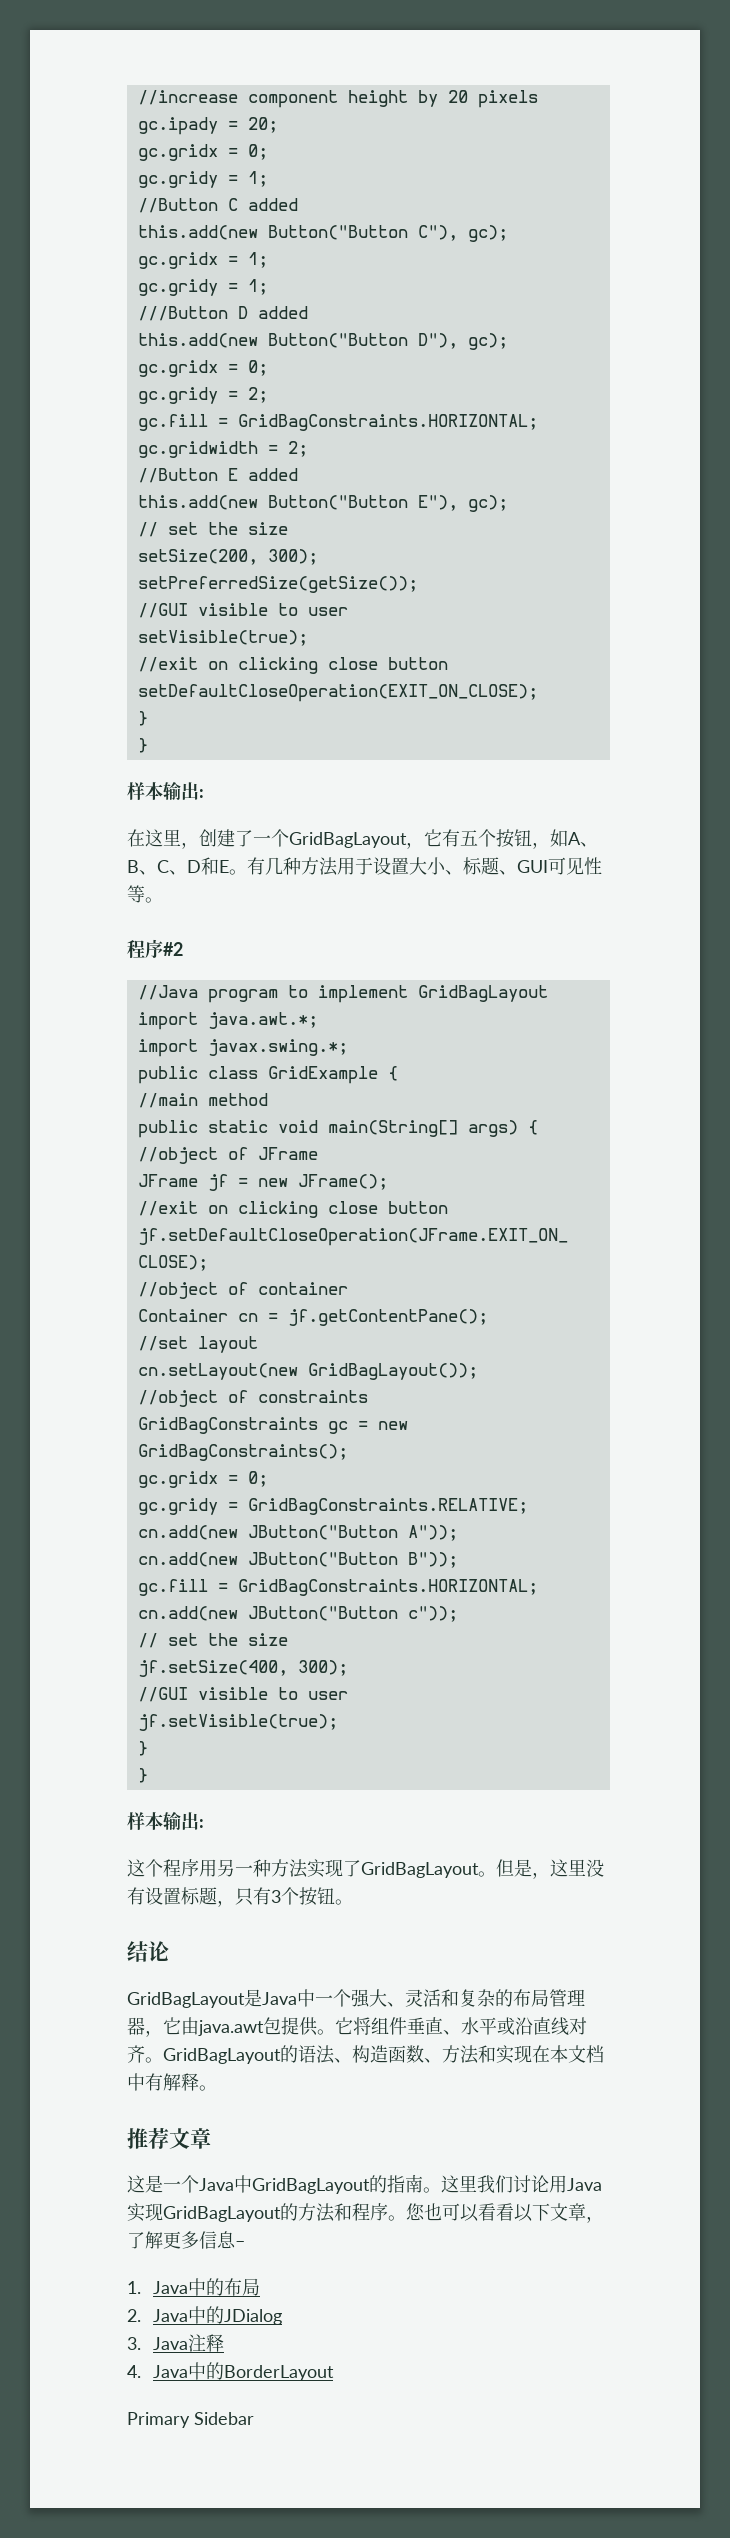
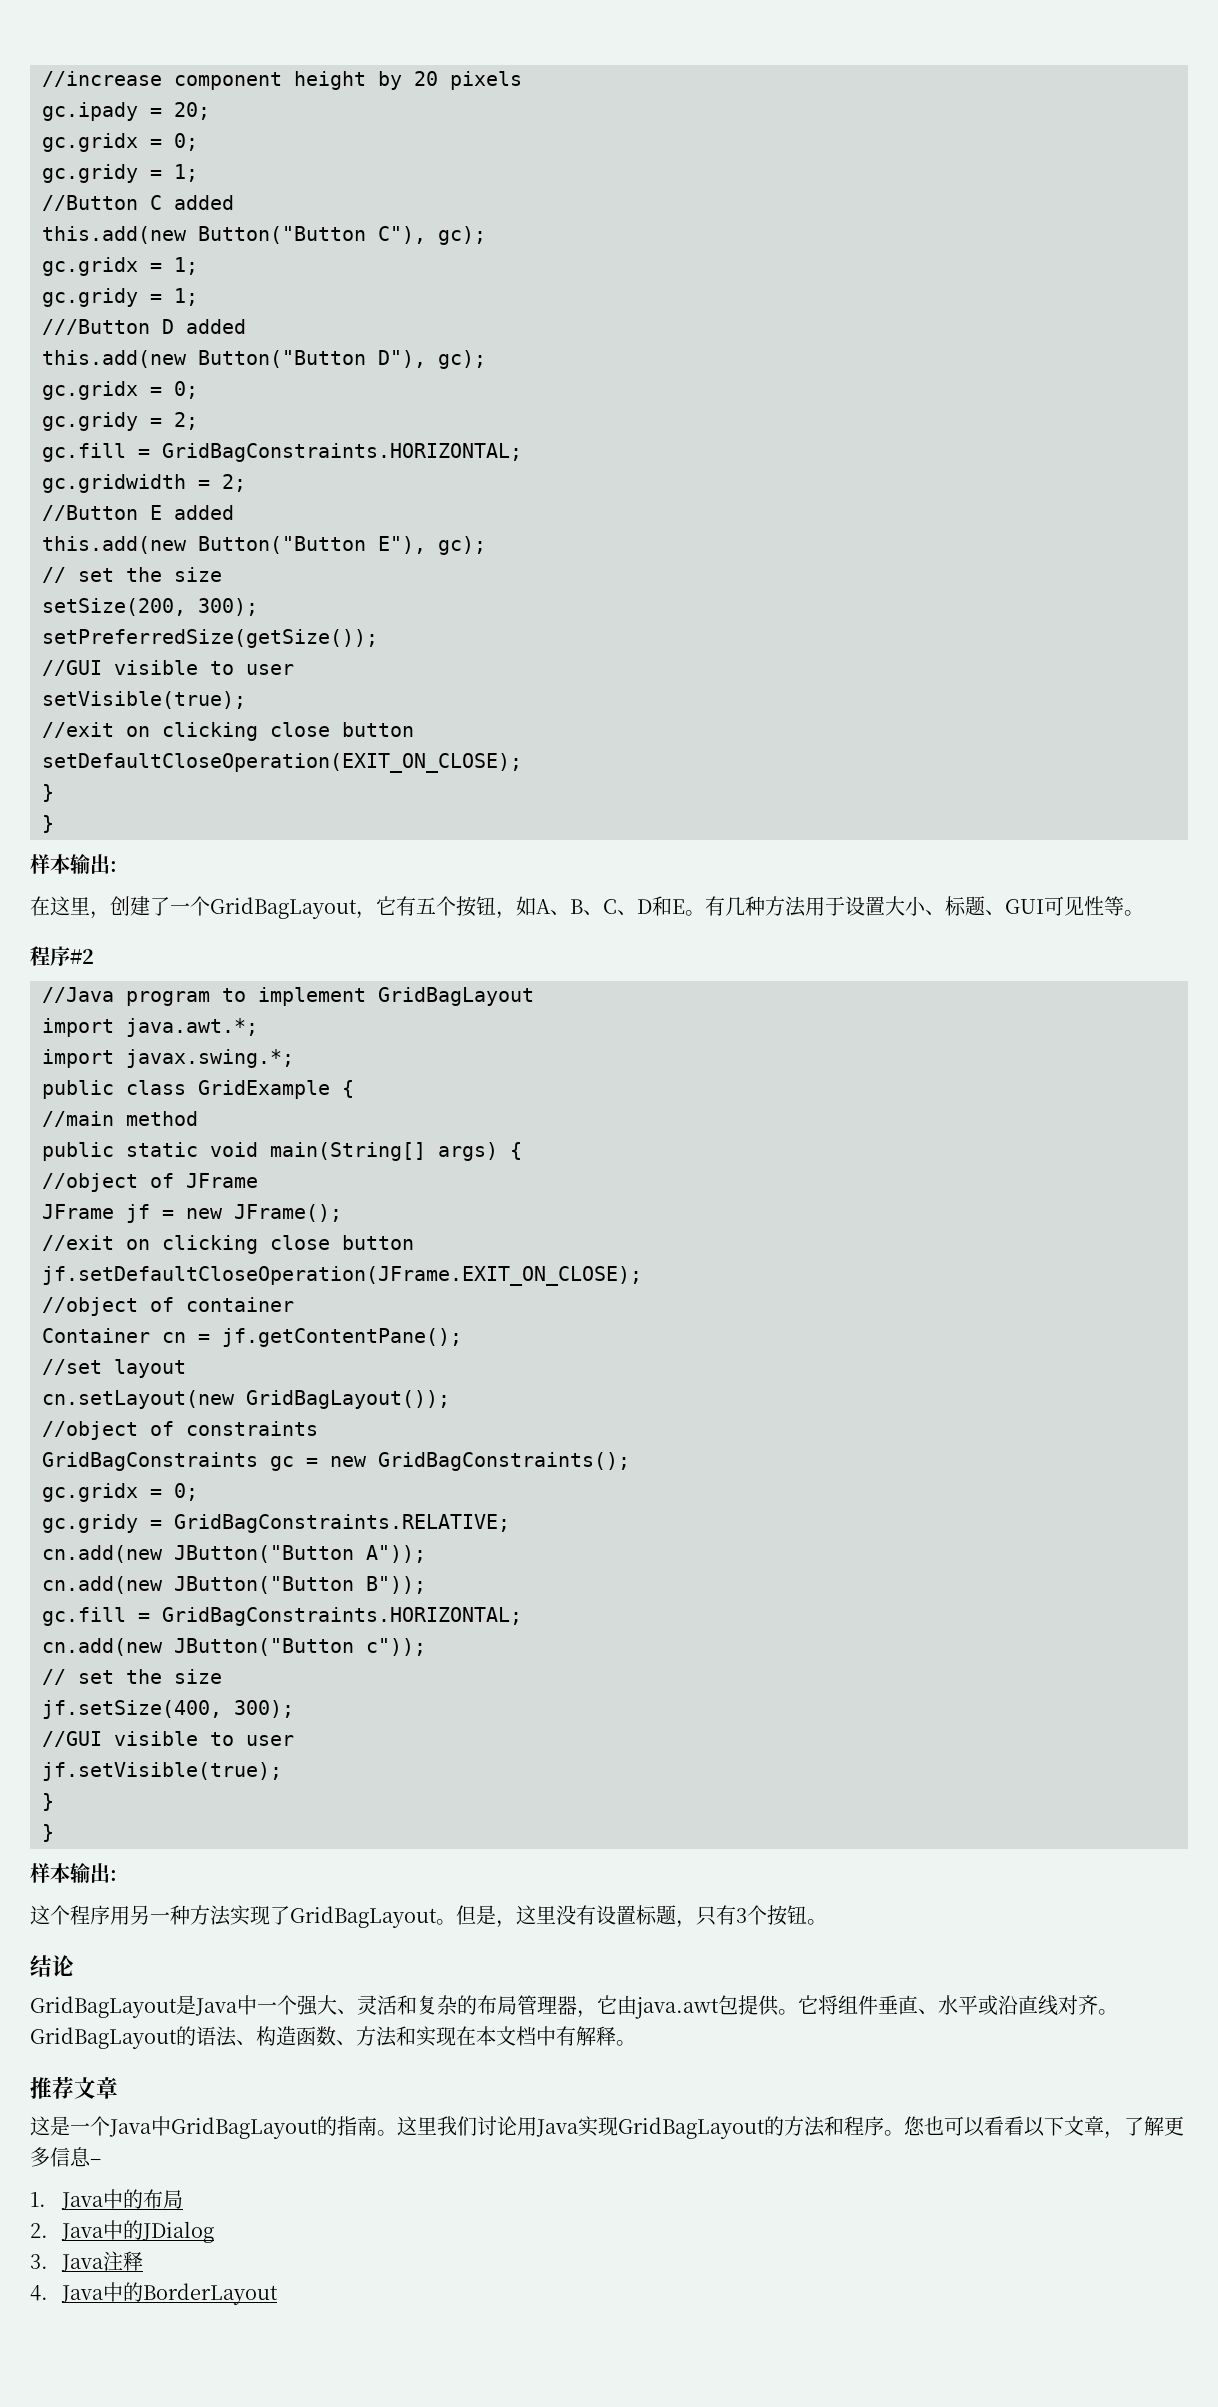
- Primary Sidebar

